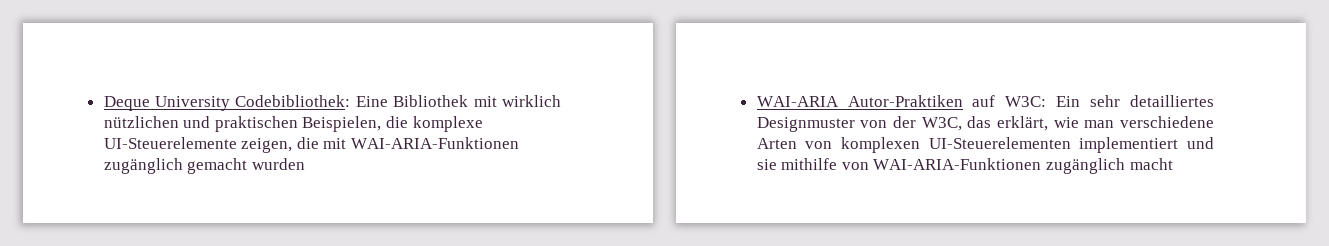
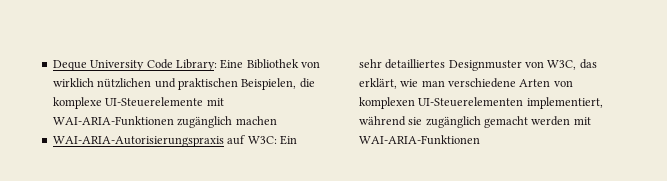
- Deque University Codebibliothek: Eine Bibliothek mit wirklich nützlichen und praktischen Beispielen, die komplexe UI-Steuerelemente zeigen, die mit WAI-ARIA-Funktionen zugänglich gemacht wurden
- WAI-ARIA Autor-Praktiken auf W3C: Ein sehr detailliertes Designmuster von der W3C, das erklärt, wie man verschiedene Arten von komplexen UI-Steuerelementen implementiert und sie mithilfe von WAI-ARIA-Funktionen zugänglich macht
+ Deque University Code Library: Eine Bibliothek von wirklich nützlichen und praktischen Beispielen, die komplexe UI-Steuerelemente mit WAI-ARIA-Funktionen zugänglich machen
+ WAI-ARIA-Autorisierungspraxis auf W3C: Ein sehr detailliertes Designmuster von W3C, das erklärt, wie man verschiedene Arten von komplexen UI-Steuerelementen implementiert, während sie zugänglich gemacht werden mit WAI-ARIA-Funktionen

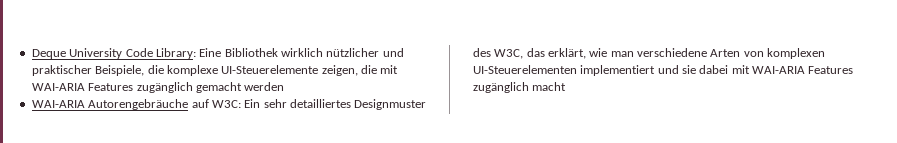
- Deque University Code Library: Eine Bibliothek von wirklich nützlichen und praktischen Beispielen, die komplexe UI-Steuerelemente mit WAI-ARIA-Funktionen zugänglich machen
- WAI-ARIA-Autorisierungspraxis auf W3C: Ein sehr detailliertes Designmuster von W3C, das erklärt, wie man verschiedene Arten von komplexen UI-Steuerelementen implementiert, während sie zugänglich gemacht werden mit WAI-ARIA-Funktionen
+ Deque University Code Library: Eine Bibliothek wirklich nützlicher und praktischer Beispiele, die komplexe UI-Steuerelemente zeigen, die mit WAI-ARIA Features zugänglich gemacht werden
+ WAI-ARIA Autorengebräuche auf W3C: Ein sehr detailliertes Designmuster des W3C, das erklärt, wie man verschiedene Arten von komplexen UI-Steuerelementen implementiert und sie dabei mit WAI-ARIA Features zugänglich macht

